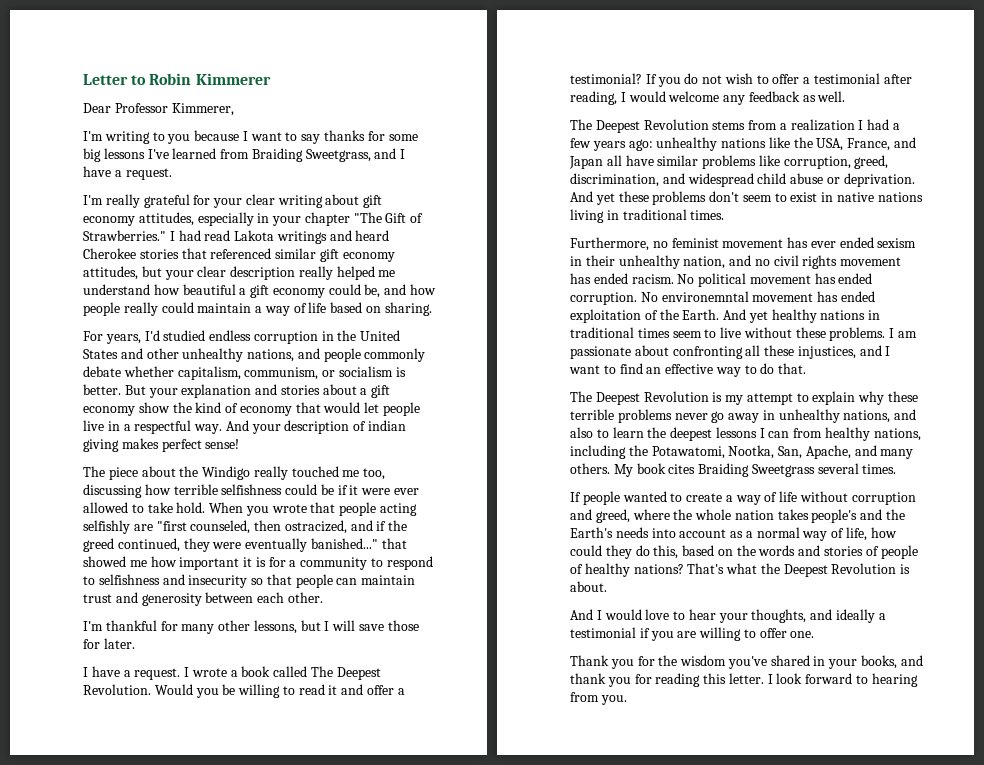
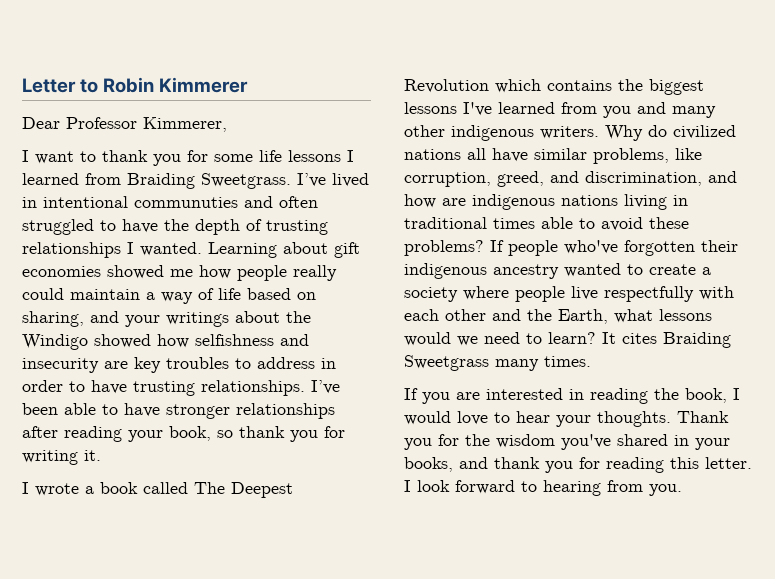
- I'm writing to you because I want to say thanks for some big lessons I've learned from Braiding Sweetgrass, and I have a request.
- I'm really grateful for your clear writing about gift economy attitudes, especially in your chapter "The Gift of Strawberries." I had read Lakota writings and heard Cherokee stories that referenced similar gift economy attitudes, but your clear description really helped me understand how beautiful a gift economy could be, and how people really could maintain a way of life based on sharing.
- For years, I'd studied endless corruption in the United States and other unhealthy nations, and people commonly debate whether capitalism, communism, or socialism is better. But your explanation and stories about a gift economy show the kind of economy that would let people live in a respectful way. And your description of indian giving makes perfect sense!
- The piece about the Windigo really touched me too, discussing how terrible selfishness could be if it were ever allowed to take hold. When you wrote that people acting selfishly are "first counseled, then ostracized, and if the greed continued, they were eventually banished..." that showed me how important it is for a community to respond to selfishness and insecurity so that people can maintain trust and generosity between each other.
- I'm thankful for many other lessons, but I will save those for later.
- I have a request. I wrote a book called The Deepest Revolution. Would you be willing to read it and offer a testimonial? If you do not wish to offer a testimonial after reading, I would welcome any feedback as well.
- The Deepest Revolution stems from a realization I had a few years ago: unhealthy nations like the USA, France, and Japan all have similar problems like corruption, greed, discrimination, and widespread child abuse or deprivation. And yet these problems don't seem to exist in native nations living in traditional times.
- Furthermore, no feminist movement has ever ended sexism in their unhealthy nation, and no civil rights movement has ended racism. No political movement has ended corruption. No environemntal movement has ended exploitation of the Earth. And yet healthy nations in traditional times seem to live without these problems. I am passionate about confronting all these injustices, and I want to find an effective way to do that.
- The Deepest Revolution is my attempt to explain why these terrible problems never go away in unhealthy nations, and also to learn the deepest lessons I can from healthy nations, including the Potawatomi, Nootka, San, Apache, and many others. My book cites Braiding Sweetgrass several times.
- If people wanted to create a way of life without corruption and greed, where the whole nation takes people's and the Earth's needs into account as a normal way of life, how could they do this, based on the words and stories of people of healthy nations? That's what the Deepest Revolution is about.
- And I would love to hear your thoughts, and ideally a testimonial if you are willing to offer one.
- Thank you for the wisdom you've shared in your books, and thank you for reading this letter.
+ I want to thank you for some life lessons I learned from Braiding Sweetgrass. I’ve lived in intentional communuties and often struggled to have the depth of trusting relationships I wanted. Learning about gift economies showed me how people really could maintain a way of life based on sharing, and your writings about the Windigo showed how selfishness and insecurity are key troubles to address in order to have trusting relationships. I’ve been able to have stronger relationships after reading your book, so thank you for writing it.
+ I wrote a book called The Deepest Revolution which contains the biggest lessons I've learned from you and many other indigenous writers. Why do civilized nations all have similar problems, like corruption, greed, and discrimination, and how are indigenous nations living in traditional times able to avoid these problems? If people who've forgotten their indigenous ancestry wanted to create a society where people live respectfully with each other and the Earth, what lessons would we need to learn? It cites Braiding Sweetgrass many times.
+ If you are interested in reading the book, I would love to hear your thoughts. Thank you for the wisdom you've shared in your books, and thank you for reading this letter.

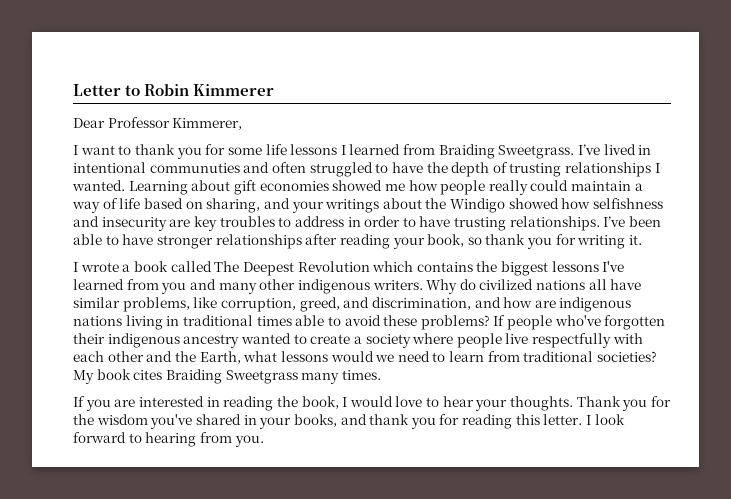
- If people who've forgotten their indigenous ancestry wanted to create a society where people live respectfully with each other and the Earth, what lessons would we need to learn? It cites Braiding Sweetgrass many times.
+ If people who've forgotten their indigenous ancestry wanted to create a society where people live respectfully with each other and the Earth, what lessons would we need to learn from traditional societies? My book cites Braiding Sweetgrass many times.

